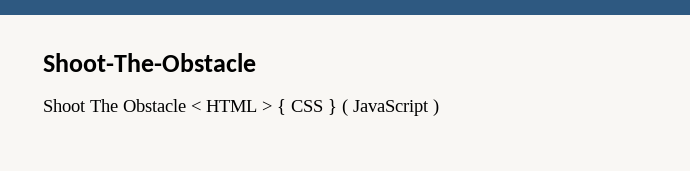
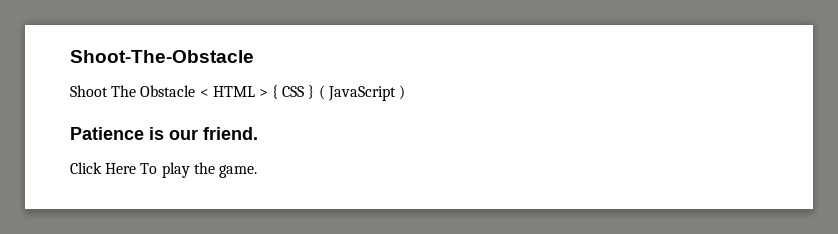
+ Patience is our friend.
+ Click Here To play the game.

